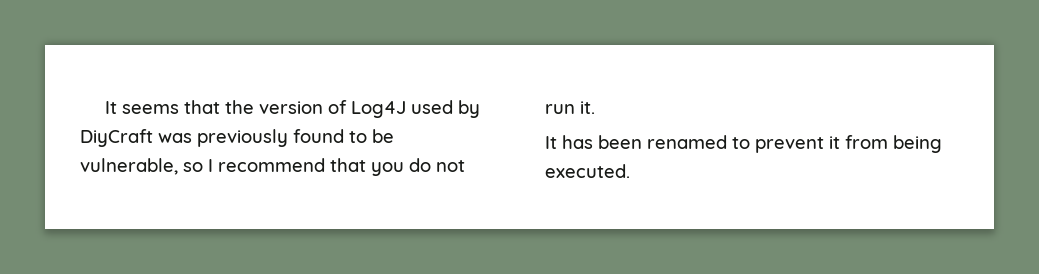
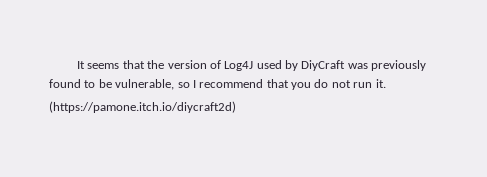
- It has been renamed to prevent it from being executed.
+ (https://pamone.itch.io/diycraft2d)

